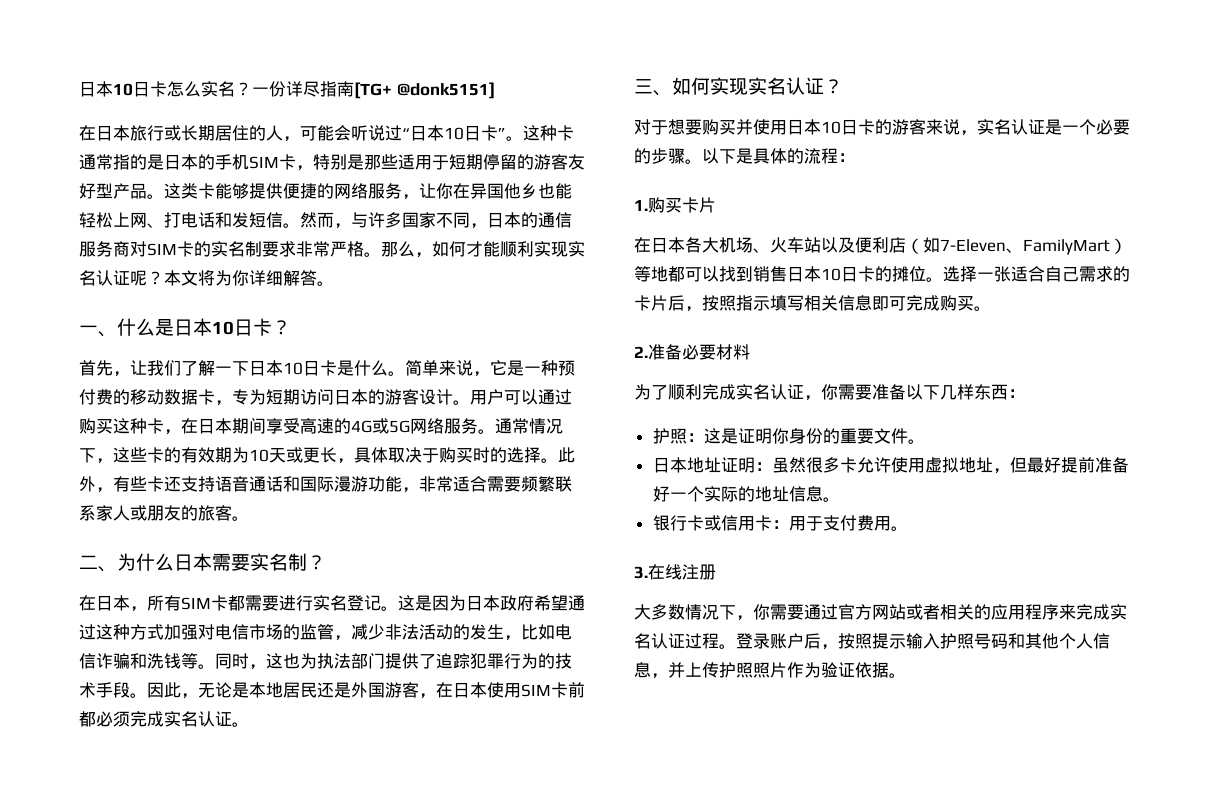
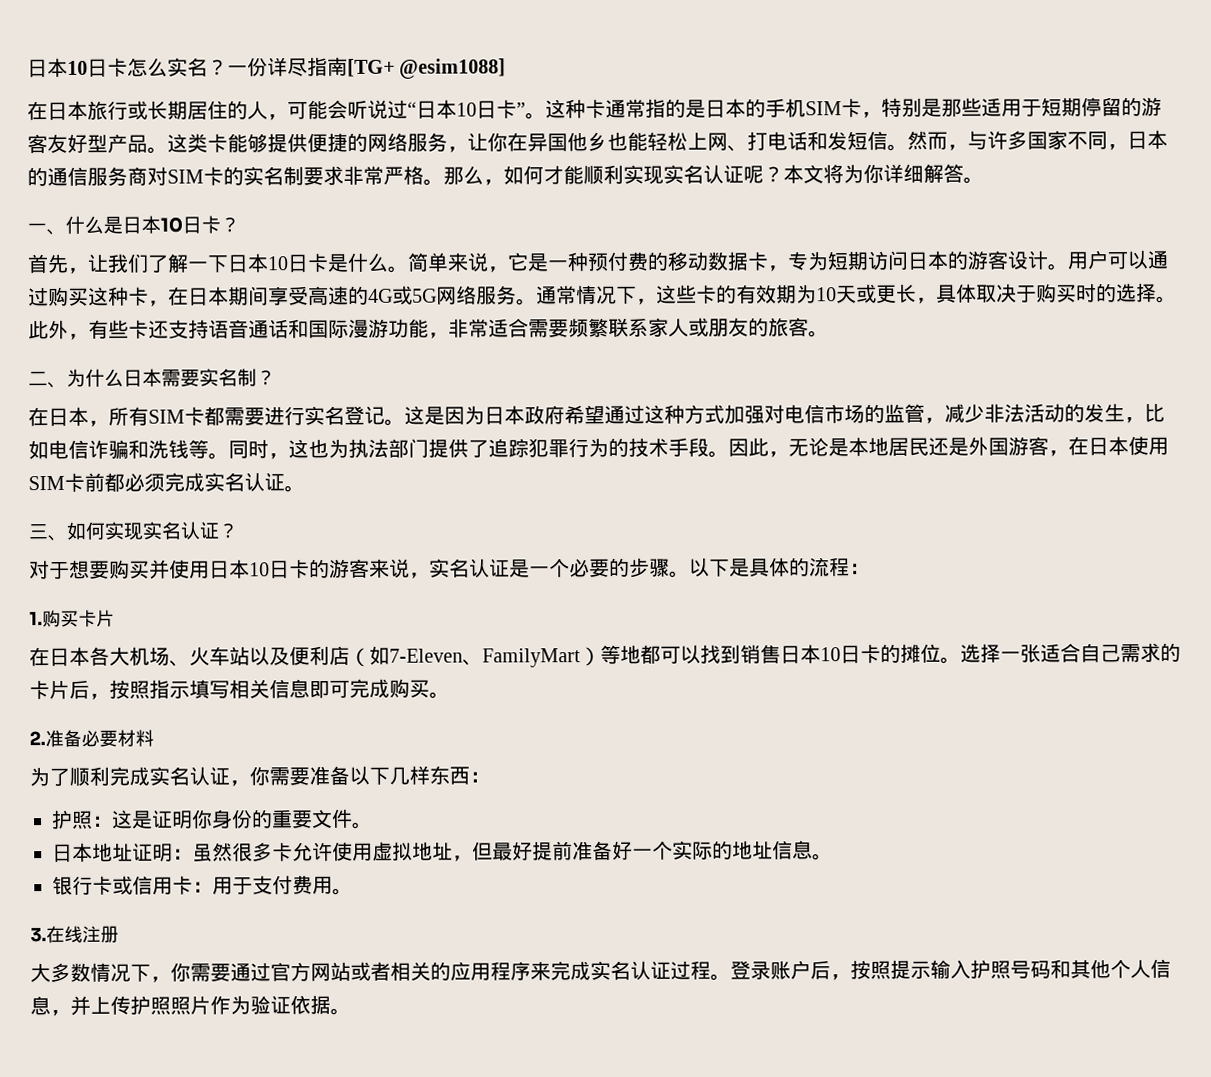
- 一份详尽指南[TG+ @donk5151]
+ 一份详尽指南[TG+ @esim1088]

